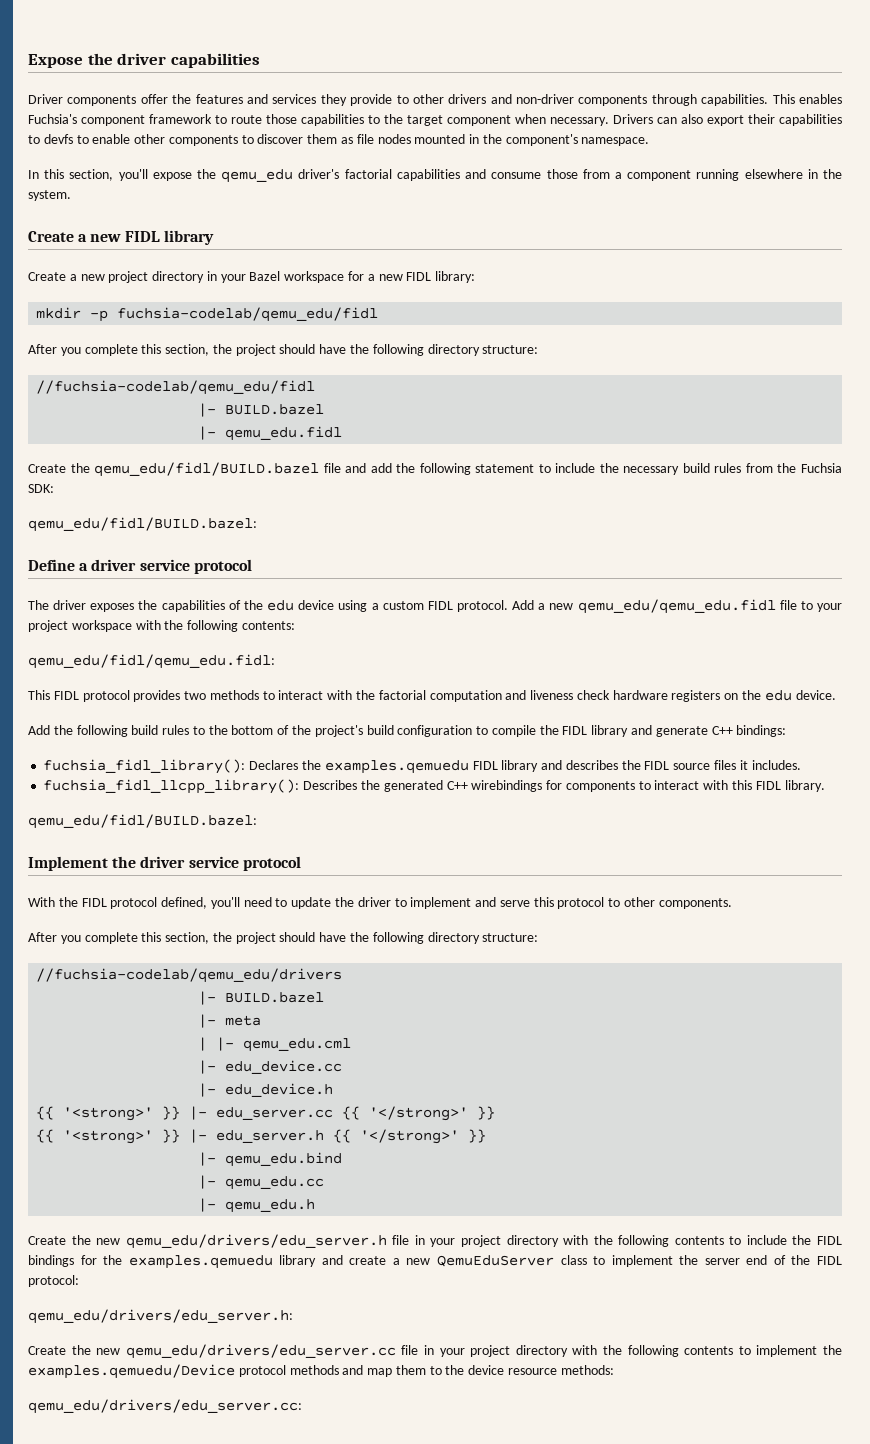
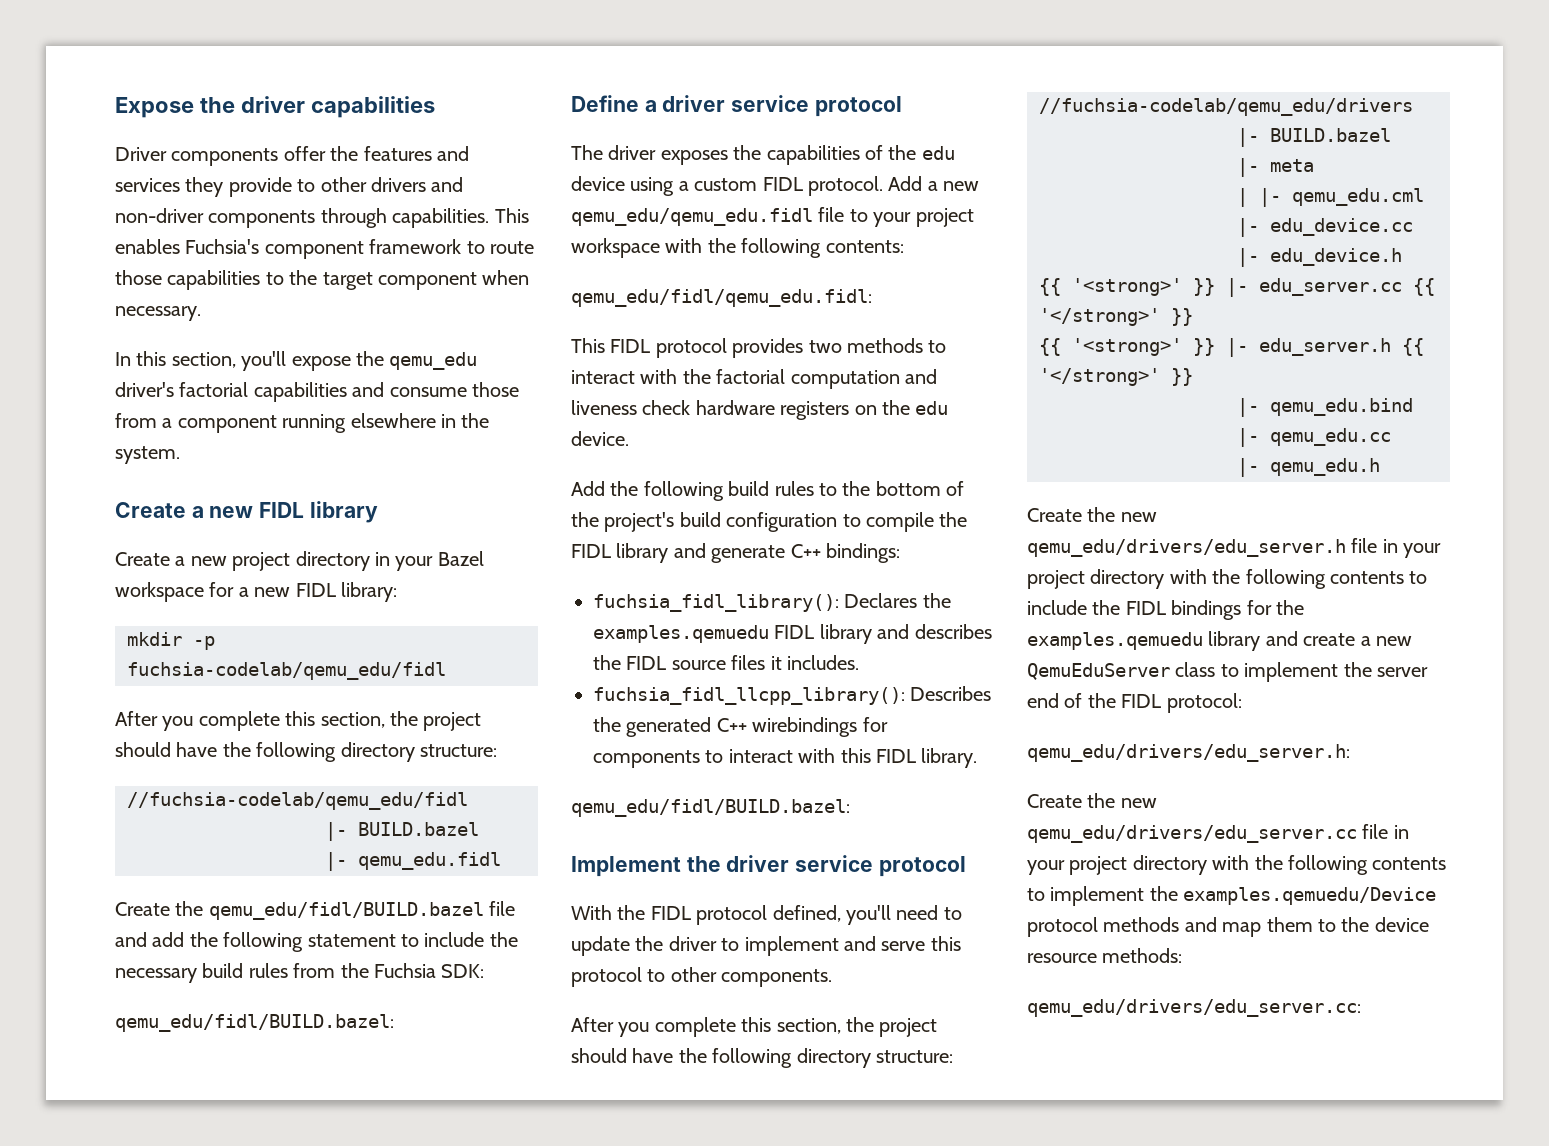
- Drivers can also export their capabilities to devfs to enable other components to discover them as file nodes mounted in the component's namespace.

